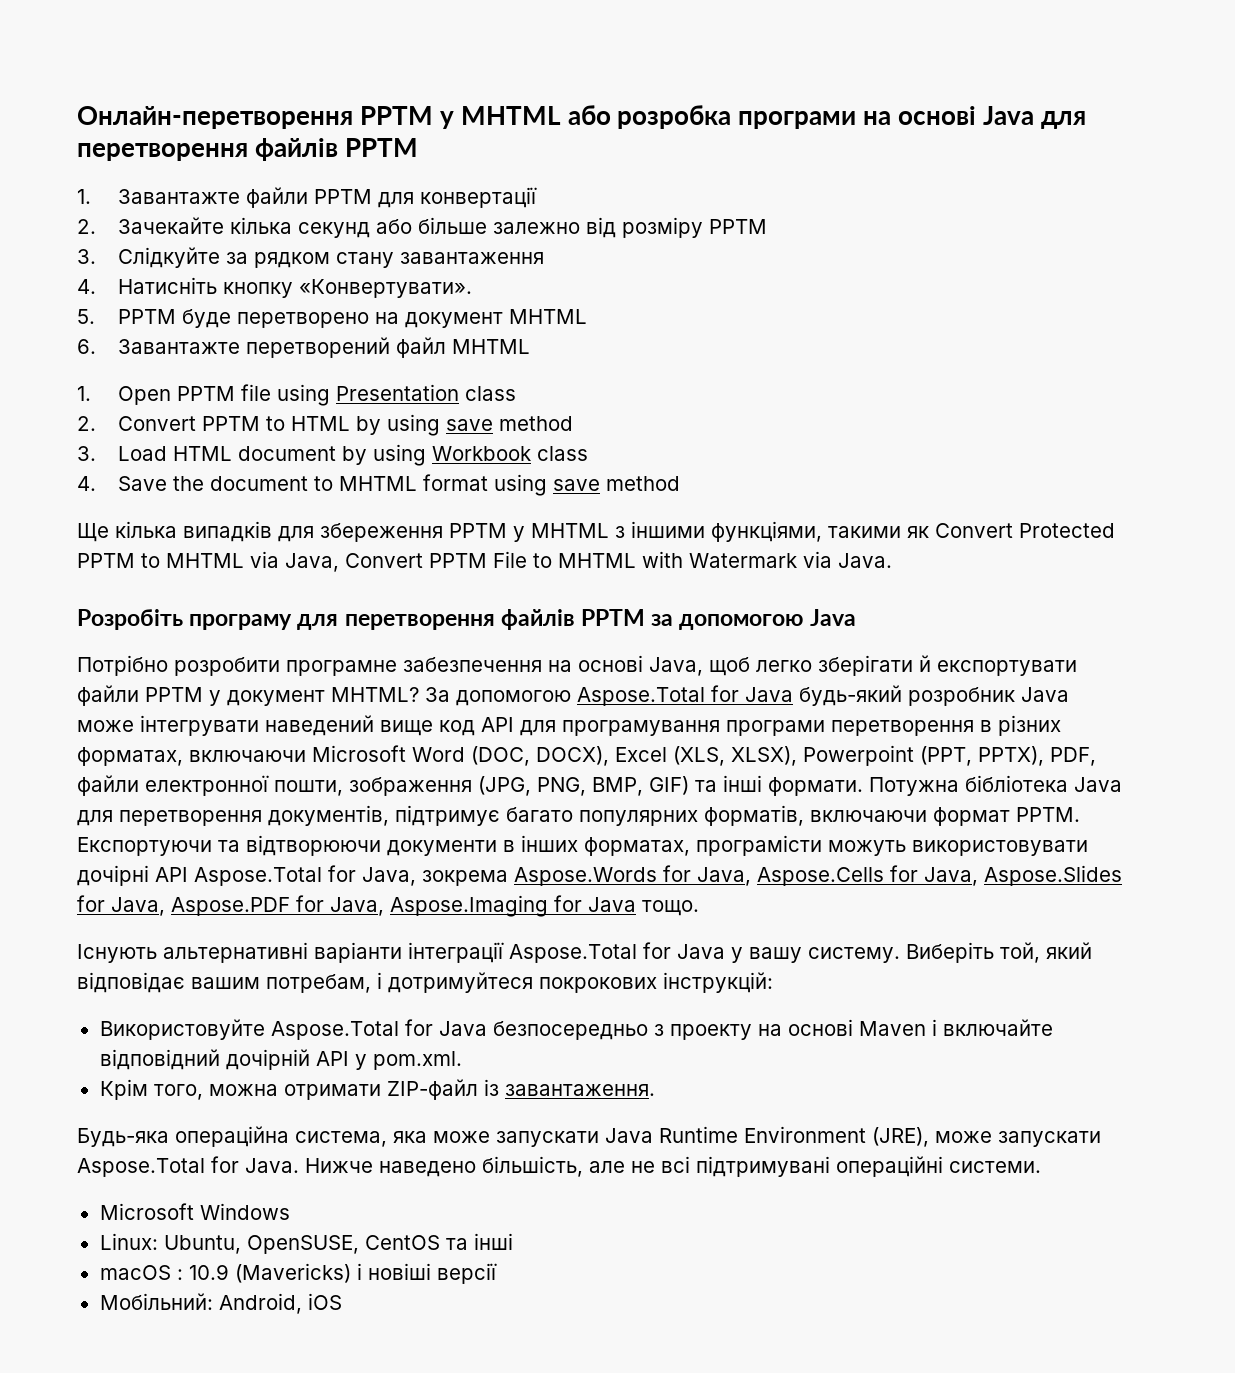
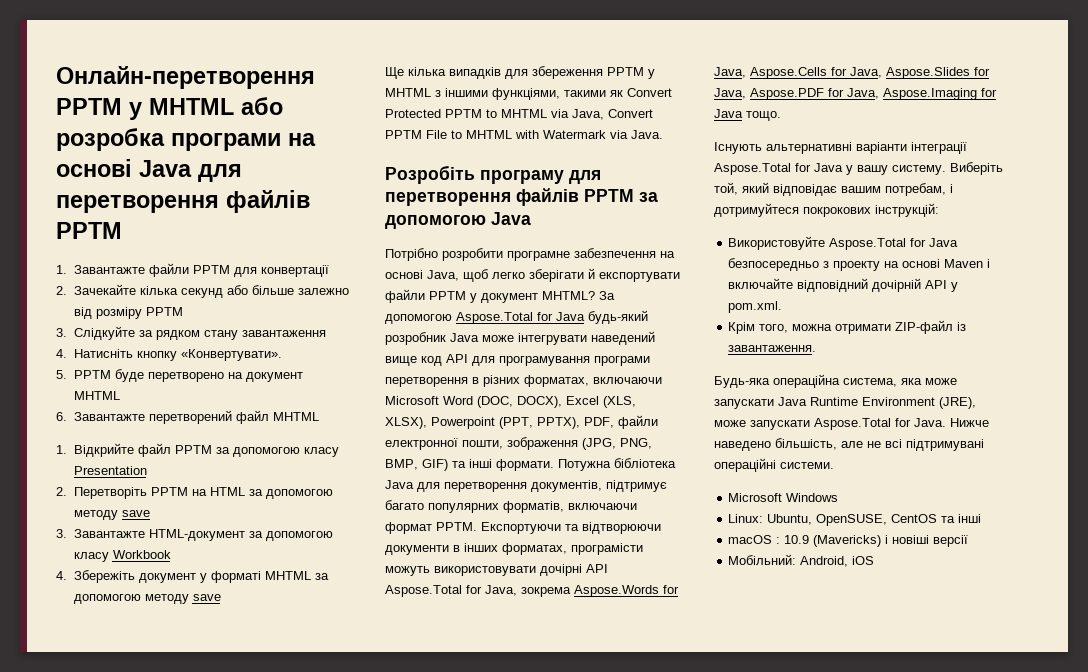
- 1. Open PPTM file using Presentation class
- 2. Convert PPTM to HTML by using save method
- 3. Load HTML document by using Workbook class
- 4. Save the document to MHTML format using save method
+ 1. Відкрийте файл PPTM за допомогою класу Presentation
+ 2. Перетворіть PPTM на HTML за допомогою методу save
+ 3. Завантажте HTML-документ за допомогою класу Workbook
+ 4. Збережіть документ у форматі MHTML за допомогою методу save

